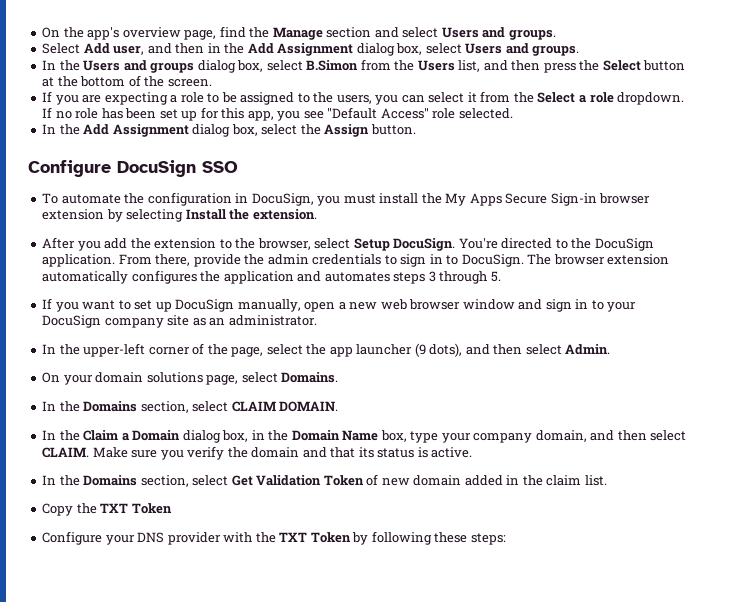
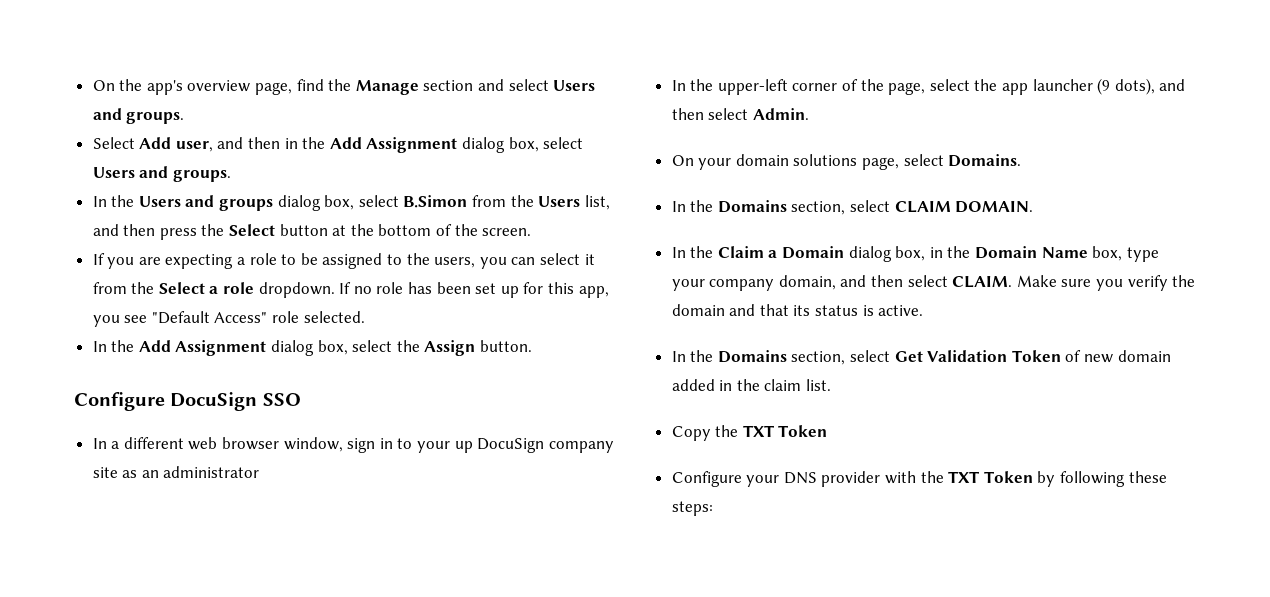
- To automate the configuration in DocuSign, you must install the My Apps Secure Sign-in browser extension by selecting Install the extension.
- After you add the extension to the browser, select Setup DocuSign. You're directed to the DocuSign application. From there, provide the admin credentials to sign in to DocuSign. The browser extension automatically configures the application and automates steps 3 through 5.
- If you want to set up DocuSign manually, open a new web browser window and sign in to your DocuSign company site as an administrator.
+ In a different web browser window, sign in to your up DocuSign company site as an administrator

